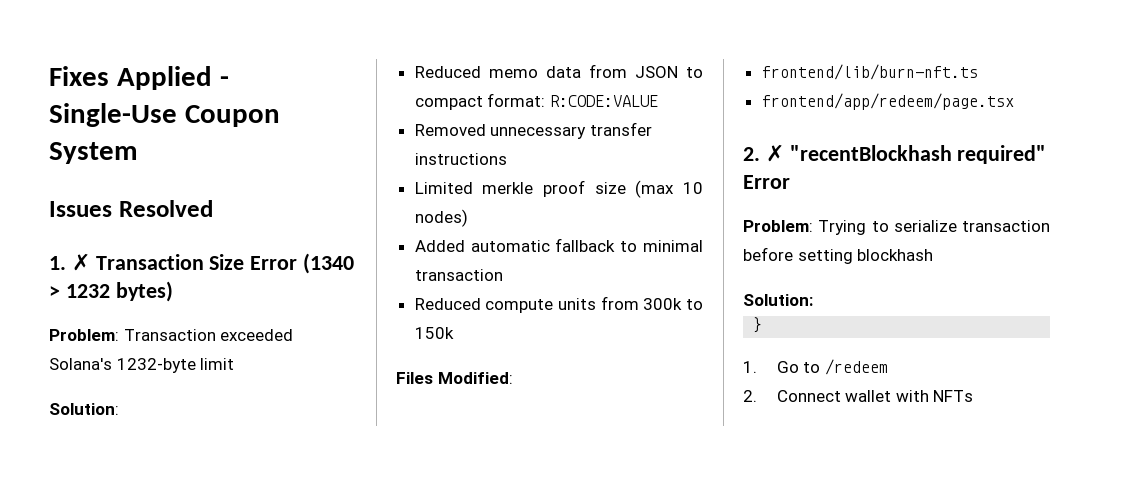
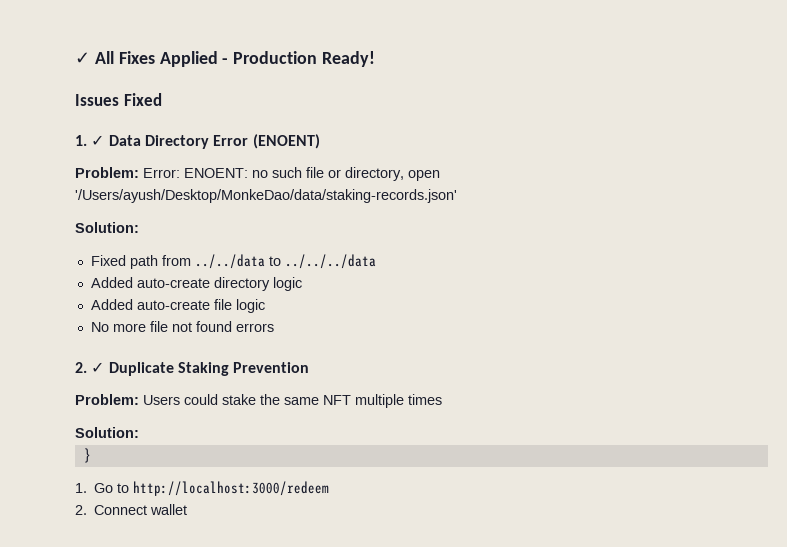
- Fixes Applied - Single-Use Coupon System
+ ✓ All Fixes Applied - Production Ready!
- Issues Resolved
- 1. ✗ Transaction Size Error (1340 > 1232 bytes)
- Problem: Transaction exceeded Solana's 1232-byte limit
+ Issues Fixed
+ 1. ✓ Data Directory Error (ENOENT)
+ Problem: Error: ENOENT: no such file or directory, open '/Users/ayush/Desktop/MonkeDao/data/staking-records.json'
  Solution:
- Reduced memo data from JSON to compact format: R:CODE:VALUE
- Removed unnecessary transfer instructions
- Limited merkle proof size (max 10 nodes)
- Added automatic fallback to minimal transaction
- Reduced compute units from 300k to 150k
- Files Modified:
- frontend/lib/burn-nft.ts
- frontend/app/redeem/page.tsx
- 2. ✗ "recentBlockhash required" Error
- Problem: Trying to serialize transaction before setting blockhash
+ Fixed path from ../../data to ../../../data
+ Added auto-create directory logic
+ Added auto-create file logic
+ No more file not found errors
+ 2. ✓ Duplicate Staking Prevention
+ Problem: Users could stake the same NFT multiple times
- 1. Go to /redeem
+ 1. Go to http://localhost:3000/redeem
- 2. Connect wallet with NFTs
+ 2. Connect wallet

